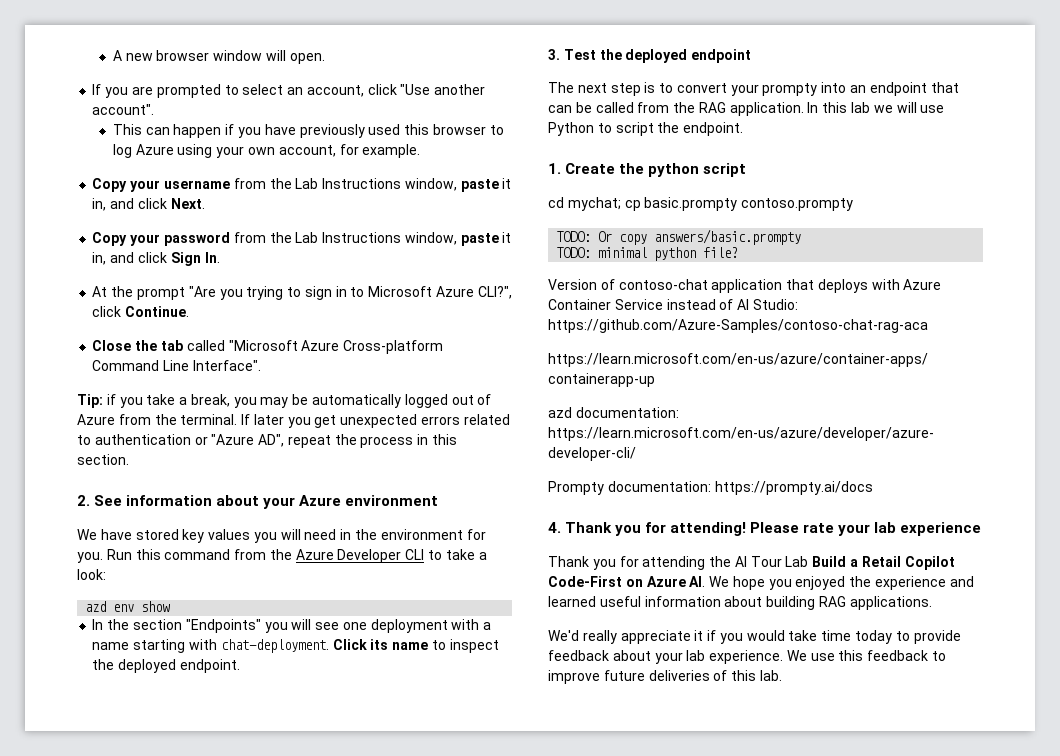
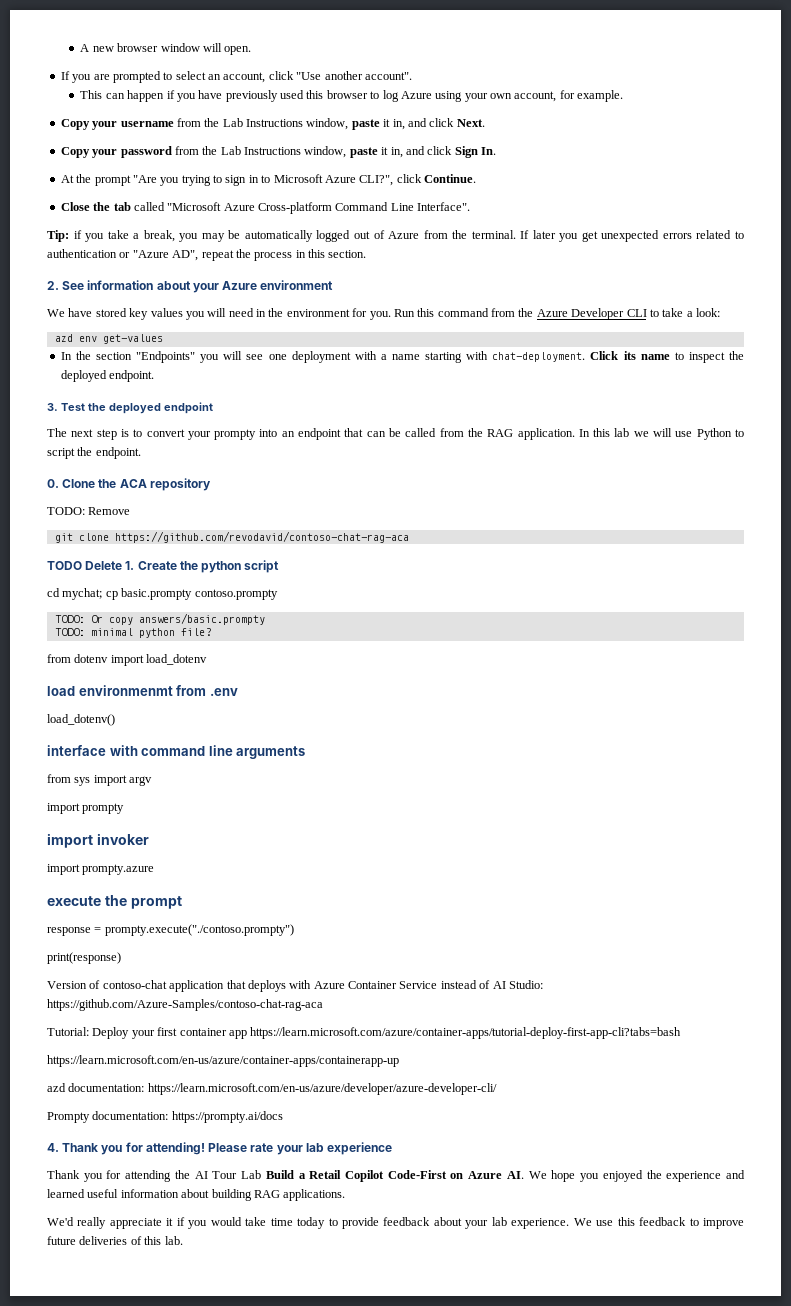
- azd env show
+ azd env get-values
- 1. Create the python script
+ 0. Clone the ACA repository
+ TODO: Remove
+ git clone https://github.com/revodavid/contoso-chat-rag-aca
+ TODO Delete 1. Create the python script
+ from dotenv import load_dotenv
+ load environmenmt from .env
+ load_dotenv()
+ interface with command line arguments
+ from sys import argv
+ import prompty
+ import invoker
+ import prompty.azure
+ execute the prompt
+ response = prompty.execute("./contoso.prompty")
+ print(response)
+ Tutorial: Deploy your first container app https://learn.microsoft.com/azure/container-apps/tutorial-deploy-first-app-cli?tabs=bash

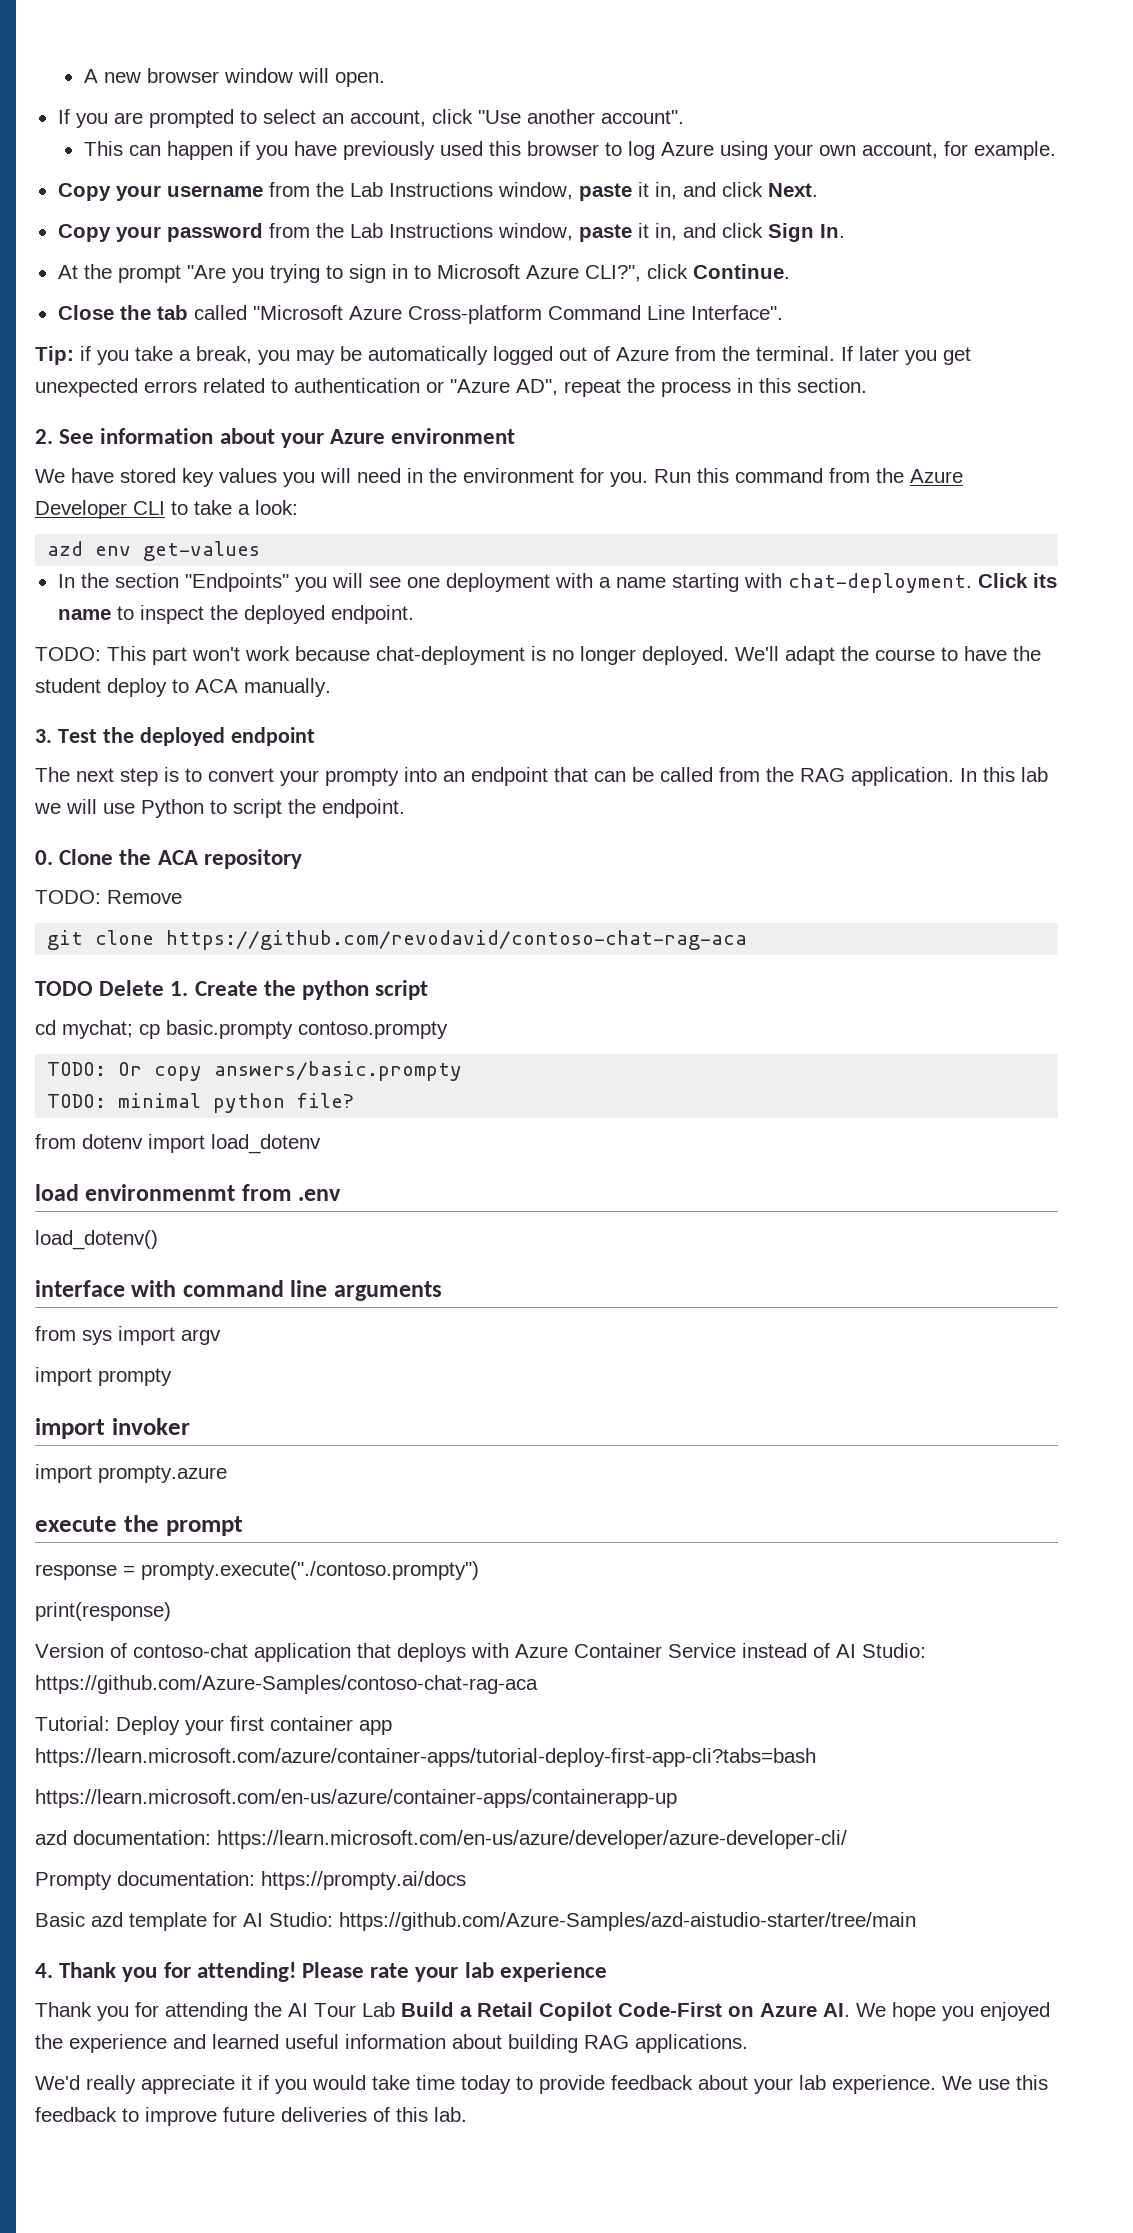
+ TODO: This part won't work because chat-deployment is no longer deployed. We'll adapt the course to have the student deploy to ACA manually.
+ Basic azd template for AI Studio: https://github.com/Azure-Samples/azd-aistudio-starter/tree/main

